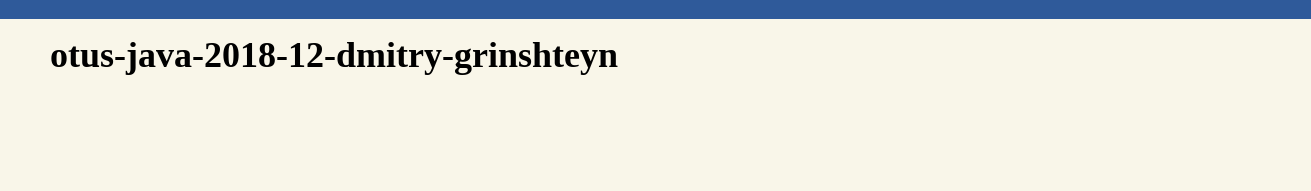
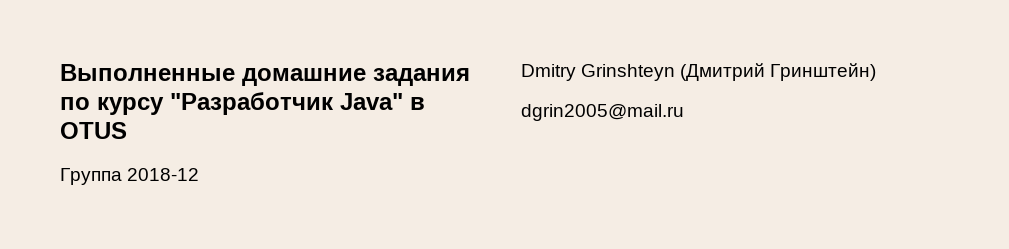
- otus-java-2018-12-dmitry-grinshteyn
+ Выполненные домашние задания по курсу "Разработчик Java" в OTUS
+ Группа 2018-12
+ Dmitry Grinshteyn (Дмитрий Гринштейн)
+ dgrin2005@mail.ru

